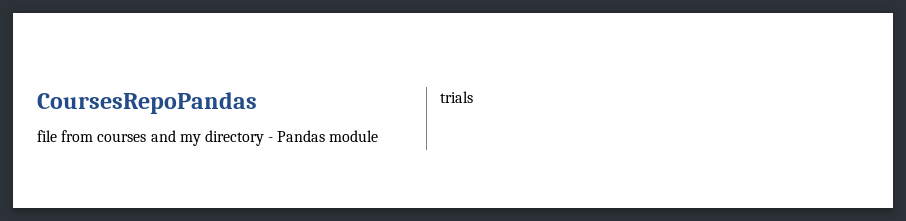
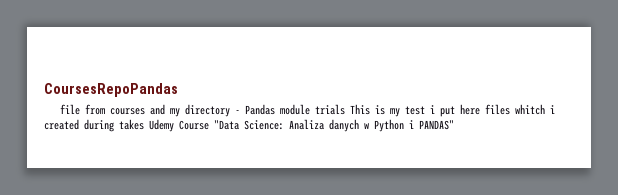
- file from courses and my directory - Pandas module trials
+ file from courses and my directory - Pandas module trials This is my test i put here files whitch i created during takes Udemy Course "Data Science: Analiza danych w Python i PANDAS"

